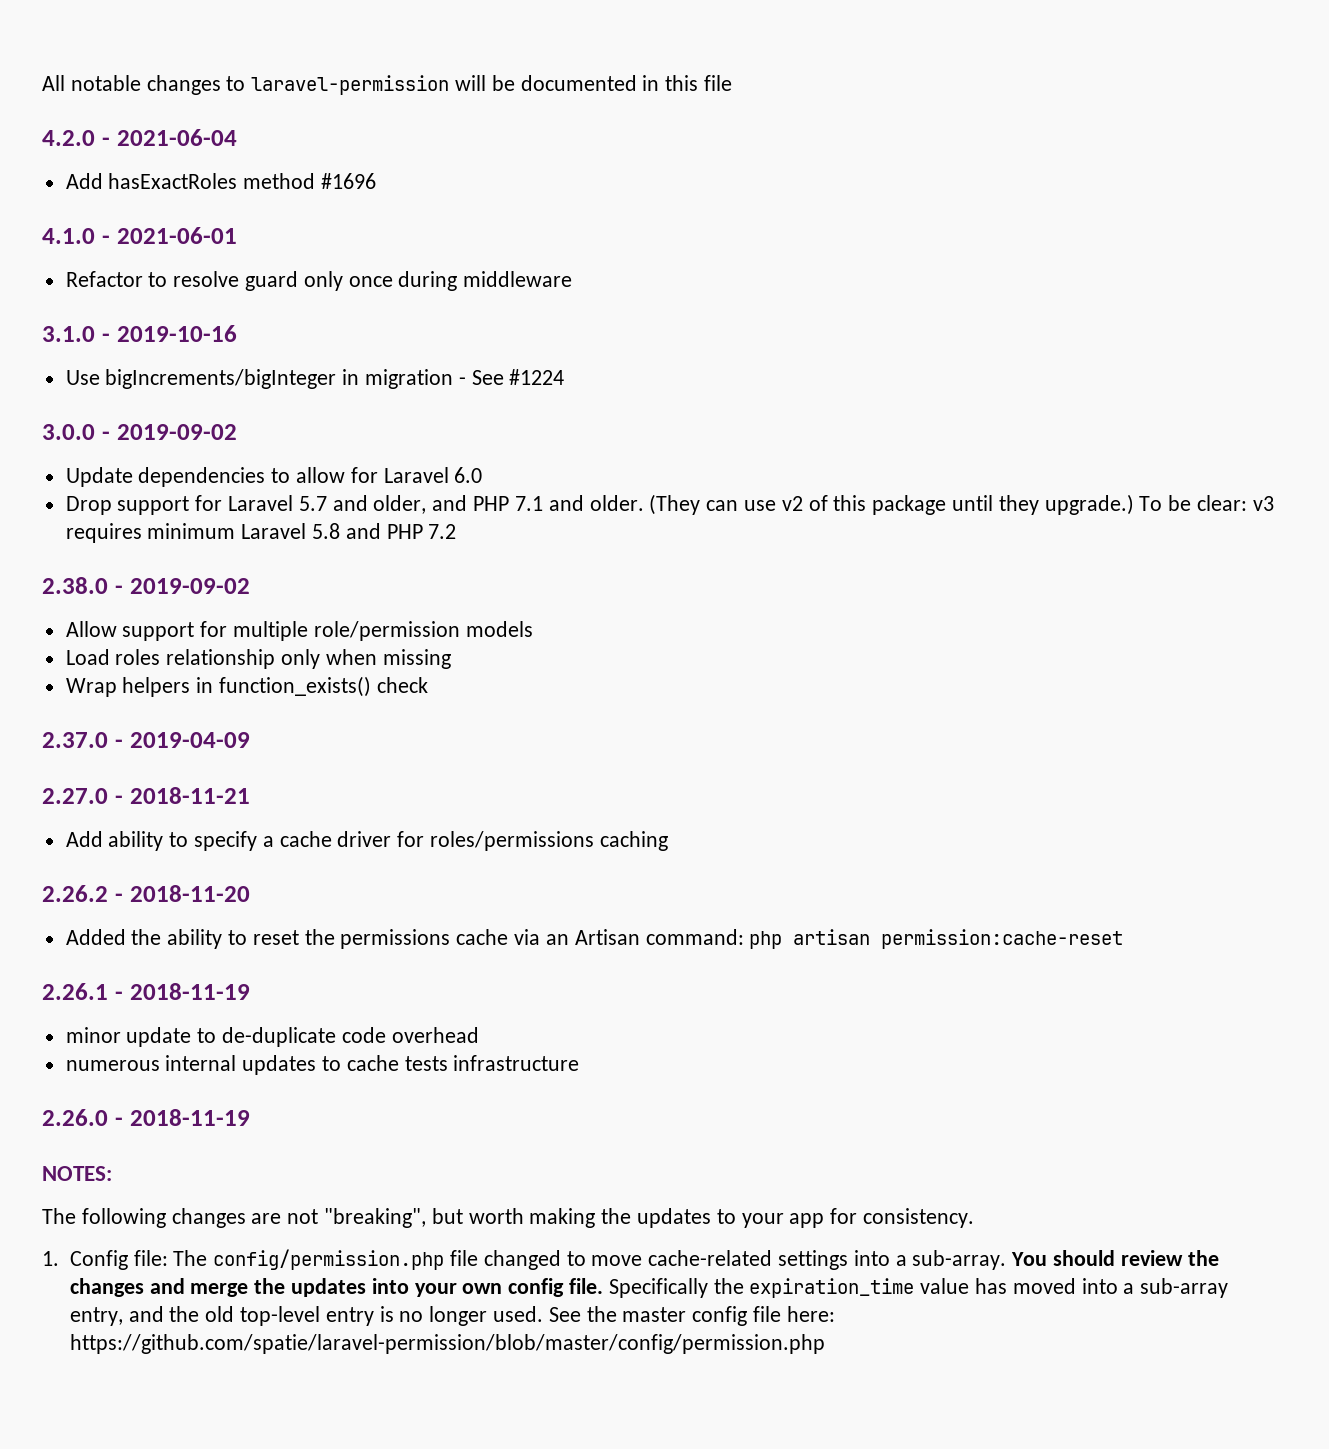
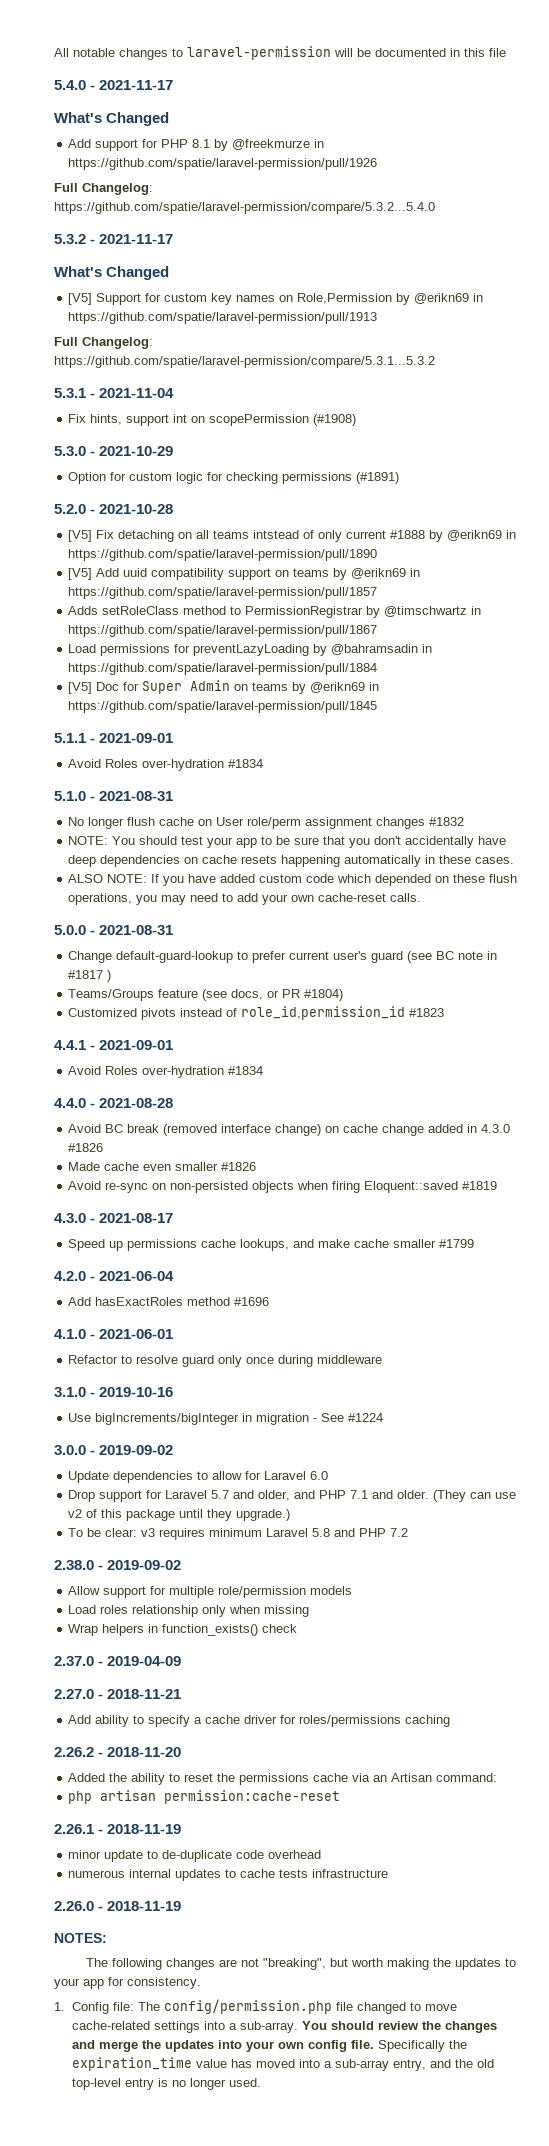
+ 5.4.0 - 2021-11-17
+ What's Changed
+ Add support for PHP 8.1 by @freekmurze in https://github.com/spatie/laravel-permission/pull/1926
+ Full Changelog: https://github.com/spatie/laravel-permission/compare/5.3.2...5.4.0
+ 5.3.2 - 2021-11-17
+ What's Changed
+ [V5] Support for custom key names on Role,Permission by @erikn69 in https://github.com/spatie/laravel-permission/pull/1913
+ Full Changelog: https://github.com/spatie/laravel-permission/compare/5.3.1...5.3.2
+ 5.3.1 - 2021-11-04
+ Fix hints, support int on scopePermission (#1908)
+ 5.3.0 - 2021-10-29
+ Option for custom logic for checking permissions (#1891)
+ 5.2.0 - 2021-10-28
+ [V5] Fix detaching on all teams intstead of only current #1888 by @erikn69 in https://github.com/spatie/laravel-permission/pull/1890
+ [V5] Add uuid compatibility support on teams by @erikn69 in https://github.com/spatie/laravel-permission/pull/1857
+ Adds setRoleClass method to PermissionRegistrar by @timschwartz in https://github.com/spatie/laravel-permission/pull/1867
+ Load permissions for preventLazyLoading by @bahramsadin in https://github.com/spatie/laravel-permission/pull/1884
+ [V5] Doc for Super Admin on teams by @erikn69 in https://github.com/spatie/laravel-permission/pull/1845
+ 5.1.1 - 2021-09-01
+ Avoid Roles over-hydration #1834
+ 5.1.0 - 2021-08-31
+ No longer flush cache on User role/perm assignment changes #1832
+ NOTE: You should test your app to be sure that you don't accidentally have deep dependencies on cache resets happening automatically in these cases.
+ ALSO NOTE: If you have added custom code which depended on these flush operations, you may need to add your own cache-reset calls.
+ 5.0.0 - 2021-08-31
+ Change default-guard-lookup to prefer current user's guard (see BC note in #1817 )
+ Teams/Groups feature (see docs, or PR #1804)
+ Customized pivots instead of role_id,permission_id #1823
+ 4.4.1 - 2021-09-01
+ Avoid Roles over-hydration #1834
+ 4.4.0 - 2021-08-28
+ Avoid BC break (removed interface change) on cache change added in 4.3.0 #1826
+ Made cache even smaller #1826
+ Avoid re-sync on non-persisted objects when firing Eloquent::saved #1819
+ 4.3.0 - 2021-08-17
+ Speed up permissions cache lookups, and make cache smaller #1799
- (They can use v2 of this package until they upgrade.) To be clear: v3 requires minimum Laravel 5.8 and PHP 7.2
+ (They can use v2 of this package until they upgrade.)
+ To be clear: v3 requires minimum Laravel 5.8 and PHP 7.2
- Added the ability to reset the permissions cache via an Artisan command: php artisan permission:cache-reset
+ Added the ability to reset the permissions cache via an Artisan command:
+ php artisan permission:cache-reset
- See the master config file here: https://github.com/spatie/laravel-permission/blob/master/config/permission.php

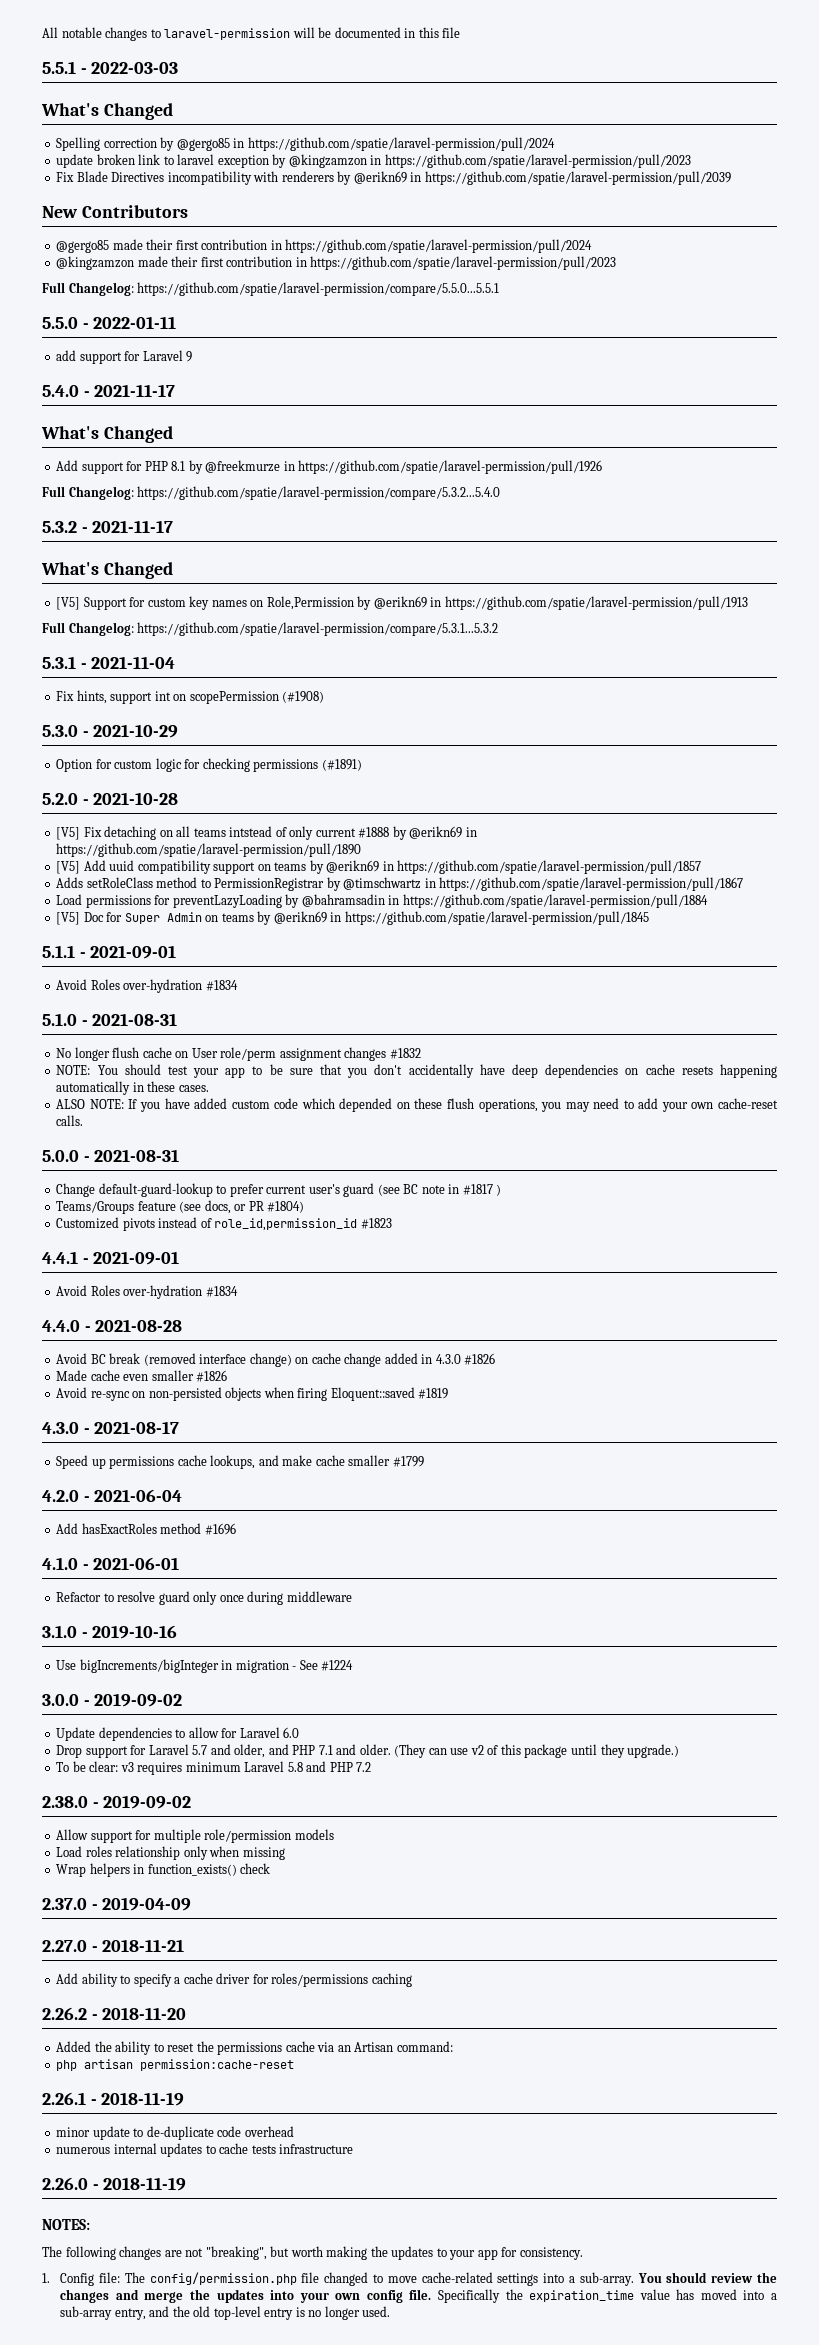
+ 5.5.1 - 2022-03-03
+ What's Changed
+ Spelling correction by @gergo85 in https://github.com/spatie/laravel-permission/pull/2024
+ update broken link to laravel exception by @kingzamzon in https://github.com/spatie/laravel-permission/pull/2023
+ Fix Blade Directives incompatibility with renderers by @erikn69 in https://github.com/spatie/laravel-permission/pull/2039
+ New Contributors
+ @gergo85 made their first contribution in https://github.com/spatie/laravel-permission/pull/2024
+ @kingzamzon made their first contribution in https://github.com/spatie/laravel-permission/pull/2023
+ Full Changelog: https://github.com/spatie/laravel-permission/compare/5.5.0...5.5.1
+ 5.5.0 - 2022-01-11
+ add support for Laravel 9

